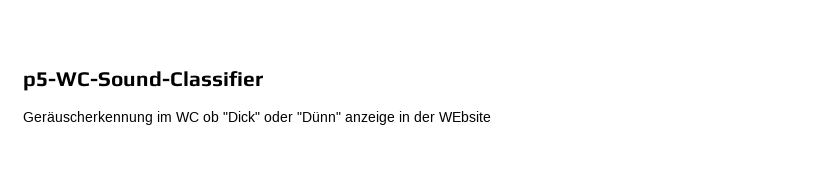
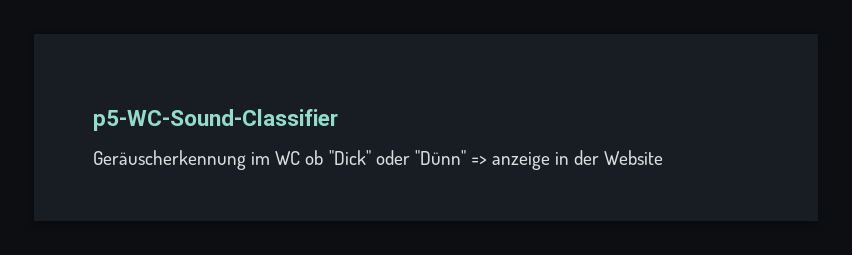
- Geräuscherkennung im WC ob "Dick" oder "Dünn" anzeige in der WEbsite
+ Geräuscherkennung im WC ob "Dick" oder "Dünn" => anzeige in der Website

